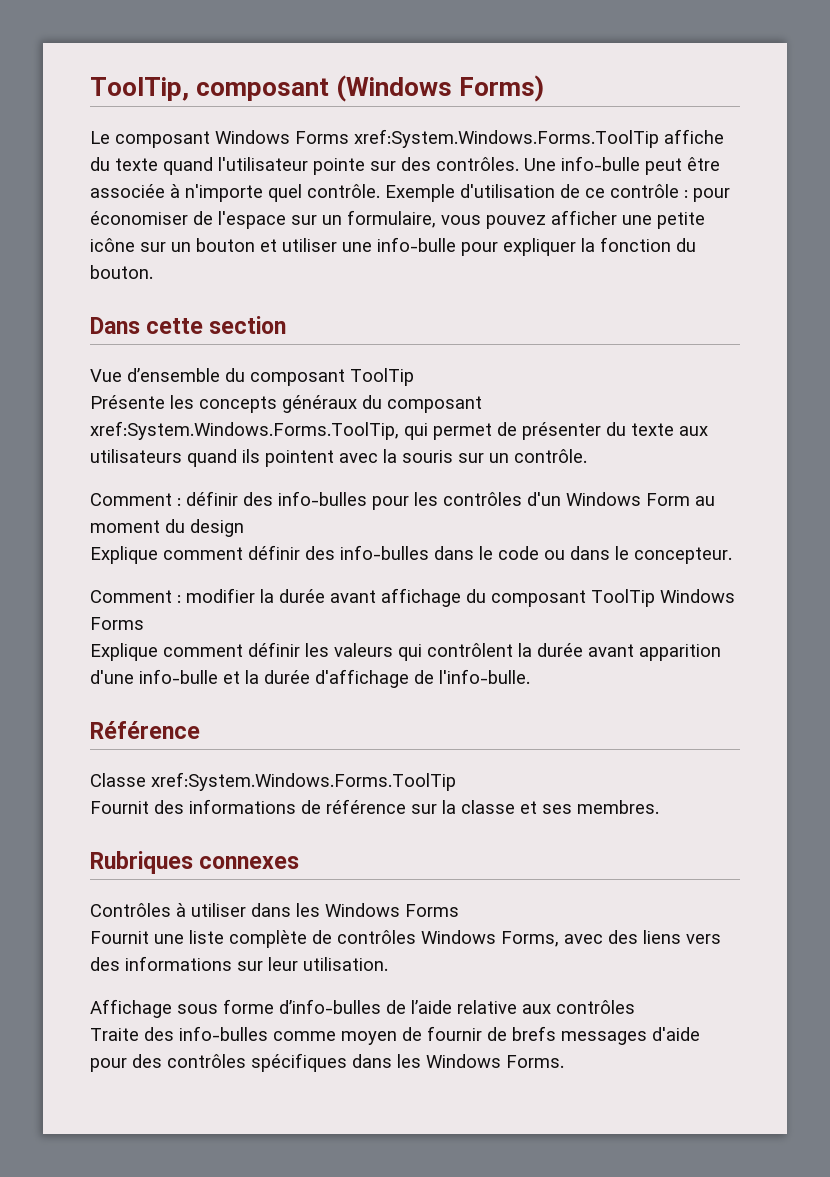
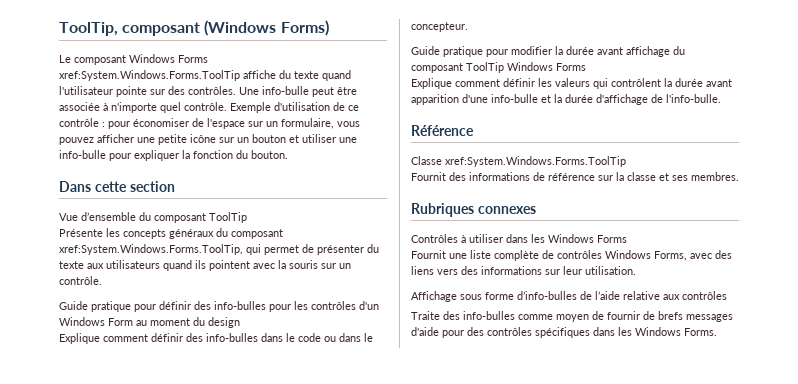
- Comment : définir des info-bulles pour les contrôles d'un Windows Form au moment du design
+ Guide pratique pour définir des info-bulles pour les contrôles d'un Windows Form au moment du design
- Comment : modifier la durée avant affichage du composant ToolTip Windows Forms
+ Guide pratique pour modifier la durée avant affichage du composant ToolTip Windows Forms

